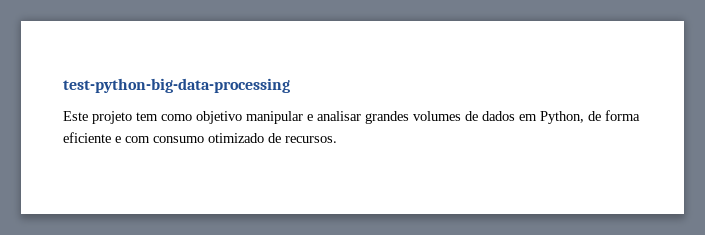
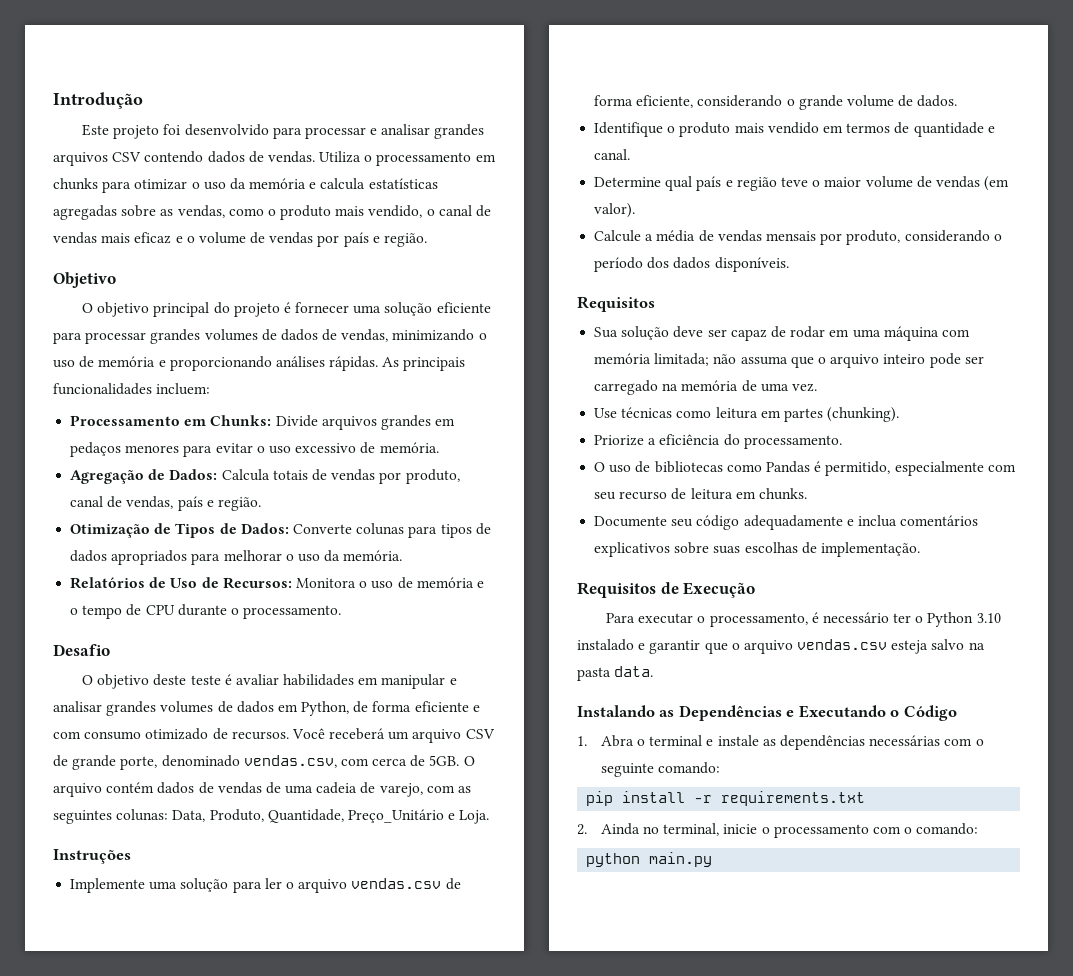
- test-python-big-data-processing
+ Introdução
- Este projeto tem como objetivo manipular e analisar grandes volumes de dados em Python, de forma eficiente e com consumo otimizado de recursos.
+ Este projeto foi desenvolvido para processar e analisar grandes arquivos CSV contendo dados de vendas. Utiliza o processamento em chunks para otimizar o uso da memória e calcula estatísticas agregadas sobre as vendas, como o produto mais vendido, o canal de vendas mais eficaz e o volume de vendas por país e região.
+ Objetivo
+ O objetivo principal do projeto é fornecer uma solução eficiente para processar grandes volumes de dados de vendas, minimizando o uso de memória e proporcionando análises rápidas. As principais funcionalidades incluem:
+ Processamento em Chunks: Divide arquivos grandes em pedaços menores para evitar o uso excessivo de memória.
+ Agregação de Dados: Calcula totais de vendas por produto, canal de vendas, país e região.
+ Otimização de Tipos de Dados: Converte colunas para tipos de dados apropriados para melhorar o uso da memória.
+ Relatórios de Uso de Recursos: Monitora o uso de memória e o tempo de CPU durante o processamento.
+ Desafio
+ O objetivo deste teste é avaliar habilidades em manipular e analisar grandes volumes de dados em Python, de forma eficiente e com consumo otimizado de recursos.
+ Você receberá um arquivo CSV de grande porte, denominado vendas.csv, com cerca de 5GB. O arquivo contém dados de vendas de uma cadeia de varejo, com as seguintes colunas: Data, Produto, Quantidade, Preço_Unitário e Loja.
+ Instruções
+ Implemente uma solução para ler o arquivo vendas.csv de forma eficiente, considerando o grande volume de dados.
+ Identifique o produto mais vendido em termos de quantidade e canal.
+ Determine qual país e região teve o maior volume de vendas (em valor).
+ Calcule a média de vendas mensais por produto, considerando o período dos dados disponíveis.
+ Requisitos
+ Sua solução deve ser capaz de rodar em uma máquina com memória limitada; não assuma que o arquivo inteiro pode ser carregado na memória de uma vez.
+ Use técnicas como leitura em partes (chunking).
+ Priorize a eficiência do processamento.
+ O uso de bibliotecas como Pandas é permitido, especialmente com seu recurso de leitura em chunks.
+ Documente seu código adequadamente e inclua comentários explicativos sobre suas escolhas de implementação.
+ Requisitos de Execução
+ Para executar o processamento, é necessário ter o Python 3.10 instalado e garantir que o arquivo vendas.csv esteja salvo na pasta data.
+ Instalando as Dependências e Executando o Código
+ 1. Abra o terminal e instale as dependências necessárias com o seguinte comando:
+ pip install -r requirements.txt
+ 2. Ainda no terminal, inicie o processamento com o comando:
+ python main.py

